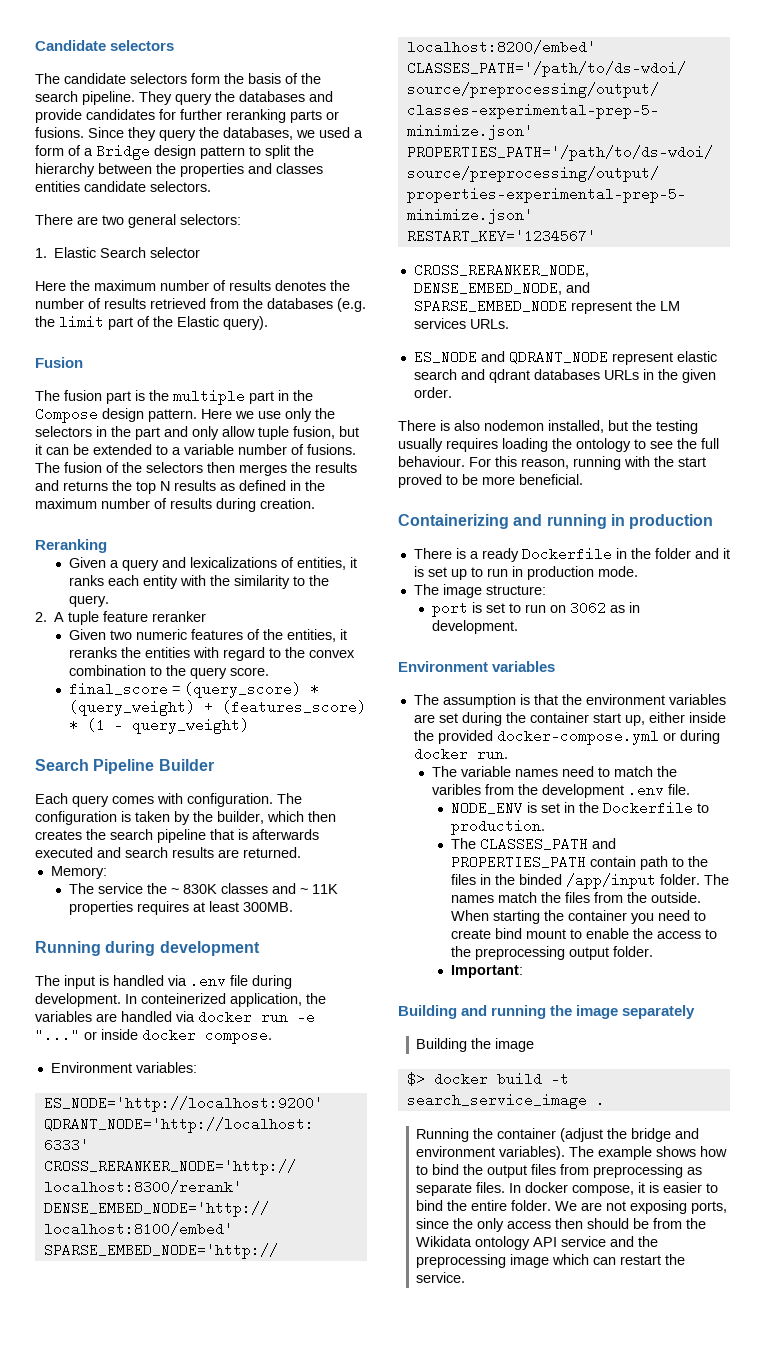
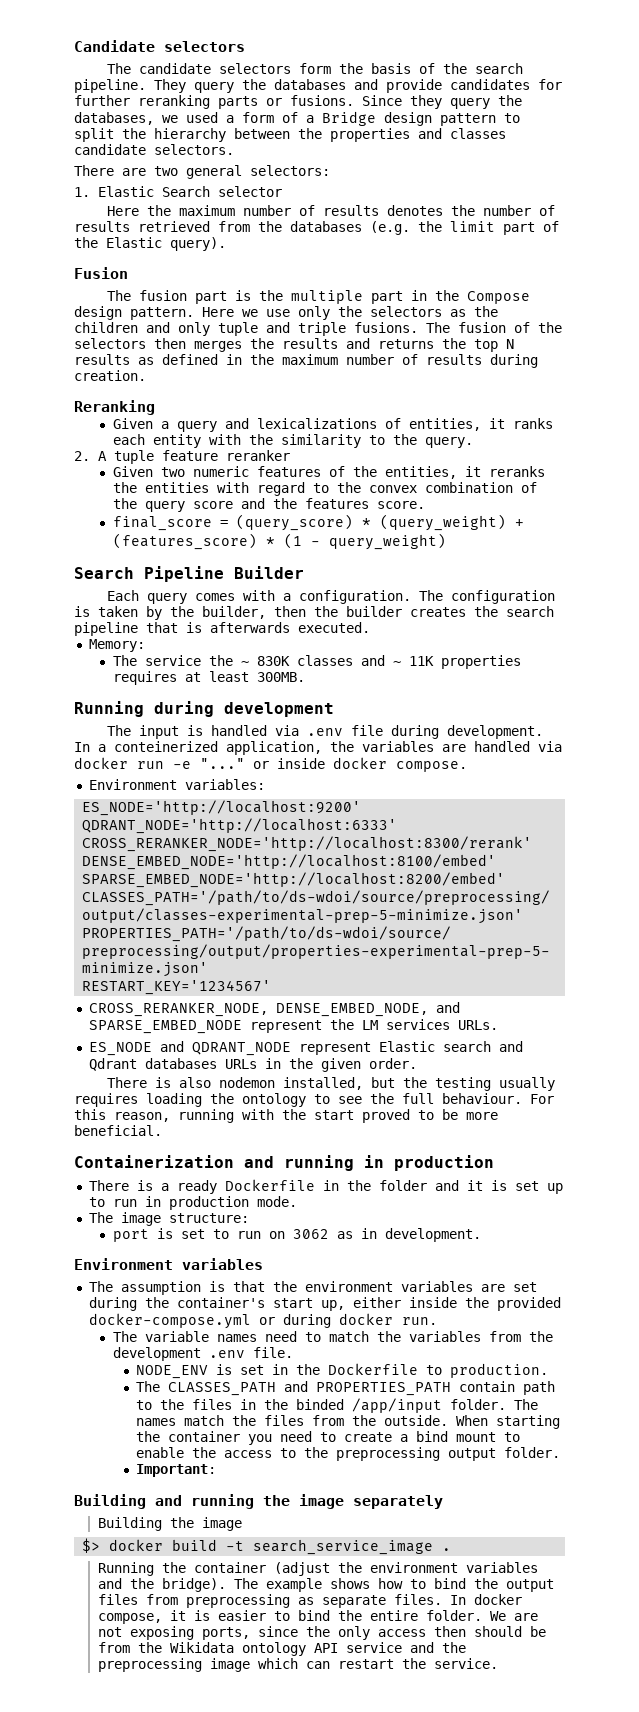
- Since they query the databases, we used a form of a Bridge design pattern to split the hierarchy between the properties and classes entities candidate selectors.
+ Since they query the databases, we used a form of a Bridge design pattern to split the hierarchy between the properties and classes candidate selectors.
- Here we use only the selectors in the part and only allow tuple fusion, but it can be extended to a variable number of fusions.
+ Here we use only the selectors as the children and only tuple and triple fusions.
- Given two numeric features of the entities, it reranks the entities with regard to the convex combination to the query score.
+ Given two numeric features of the entities, it reranks the entities with regard to the convex combination of the query score and the features score.
- Each query comes with configuration.
+ Each query comes with a configuration.
- The configuration is taken by the builder, which then creates the search pipeline that is afterwards executed and search results are returned.
+ The configuration is taken by the builder, then the builder creates the search pipeline that is afterwards executed.
- In conteinerized application, the variables are handled via docker run -e "..." or inside docker compose.
+ In a conteinerized application, the variables are handled via docker run -e "..." or inside docker compose.
- ES_NODE and QDRANT_NODE represent elastic search and qdrant databases URLs in the given order.
+ ES_NODE and QDRANT_NODE represent Elastic search and Qdrant databases URLs in the given order.
- Containerizing and running in production
+ Containerization and running in production
- The assumption is that the environment variables are set during the container start up, either inside the provided docker-compose.yml or during docker run.
+ The assumption is that the environment variables are set during the container's start up, either inside the provided docker-compose.yml or during docker run.
- The variable names need to match the varibles from the development .env file.
+ The variable names need to match the variables from the development .env file.
- When starting the container you need to create bind mount to enable the access to the preprocessing output folder.
+ When starting the container you need to create a bind mount to enable the access to the preprocessing output folder.
- Running the container (adjust the bridge and environment variables).
+ Running the container (adjust the environment variables and the bridge).

